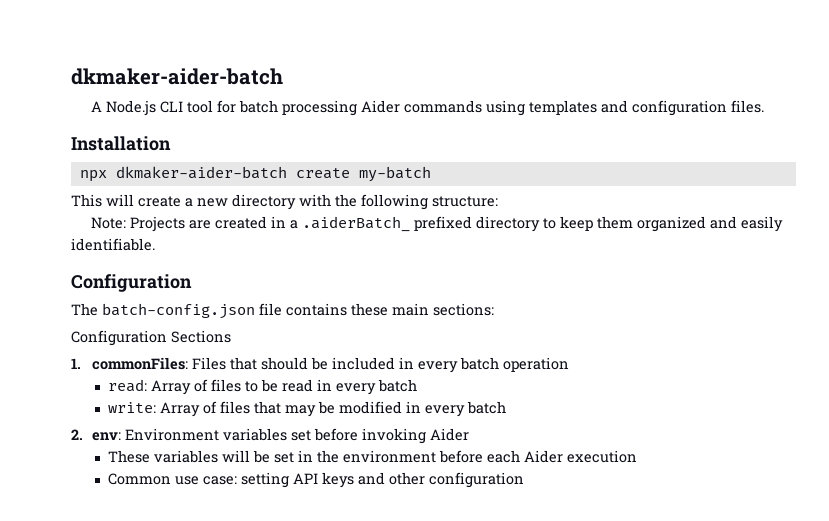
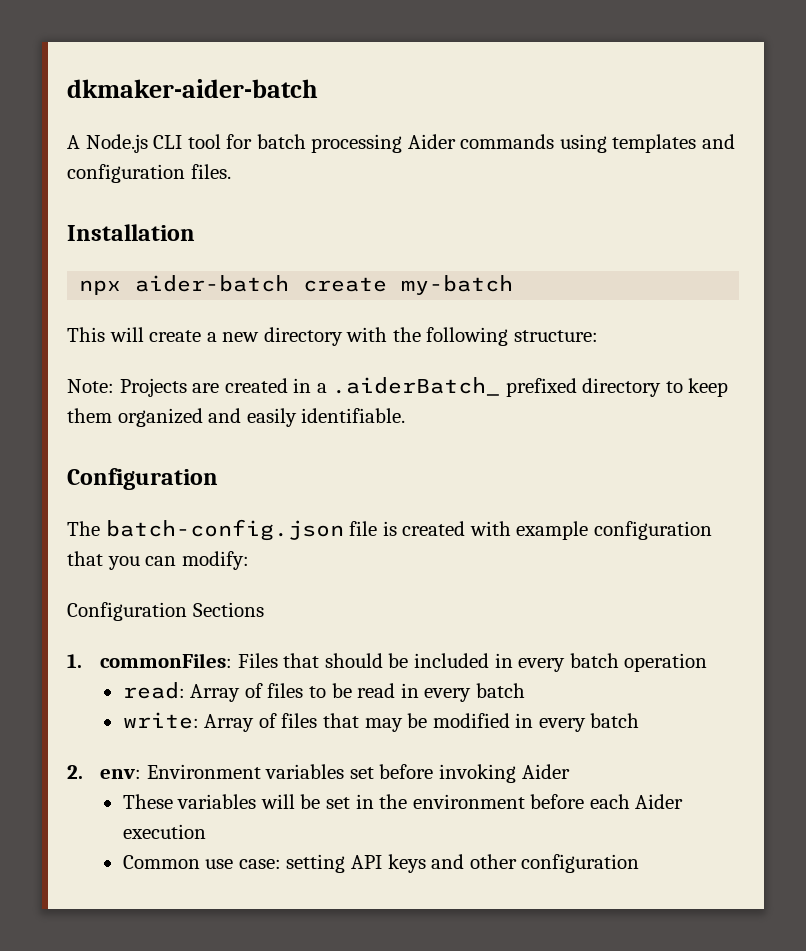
- npx dkmaker-aider-batch create my-batch
+ npx aider-batch create my-batch
- The batch-config.json file contains these main sections:
+ The batch-config.json file is created with example configuration that you can modify:

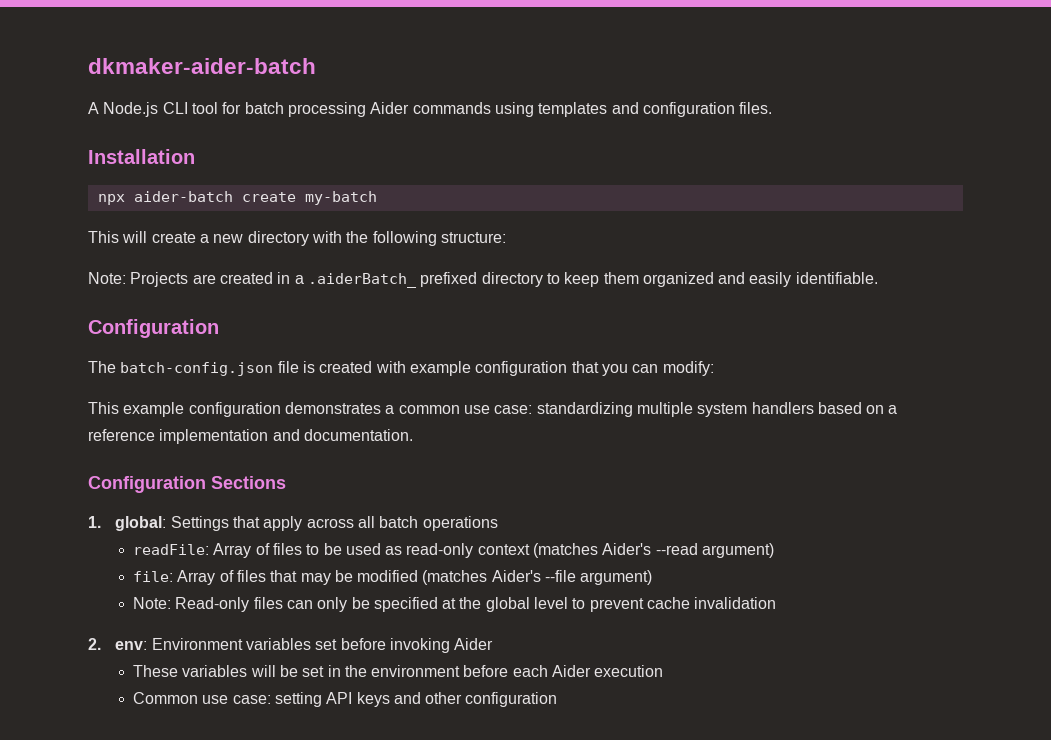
+ This example configuration demonstrates a common use case: standardizing multiple system handlers based on a reference implementation and documentation.
  Configuration Sections
- 1. commonFiles: Files that should be included in every batch operation
- read: Array of files to be read in every batch
- write: Array of files that may be modified in every batch
+ 1. global: Settings that apply across all batch operations
+ readFile: Array of files to be used as read-only context (matches Aider's --read argument)
+ file: Array of files that may be modified (matches Aider's --file argument)
+ Note: Read-only files can only be specified at the global level to prevent cache invalidation

